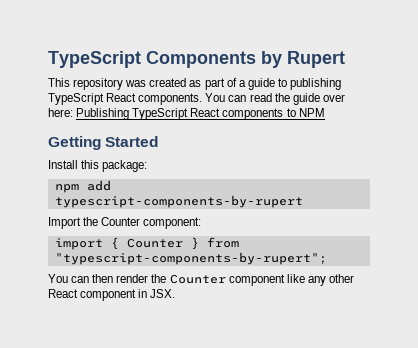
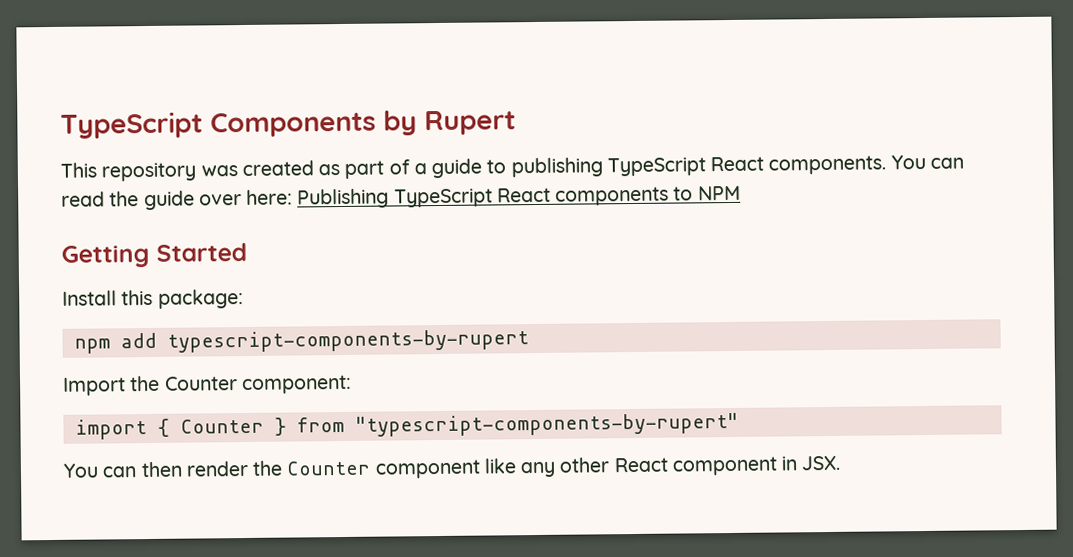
- import { Counter } from "typescript-components-by-rupert";
+ import { Counter } from "typescript-components-by-rupert"

